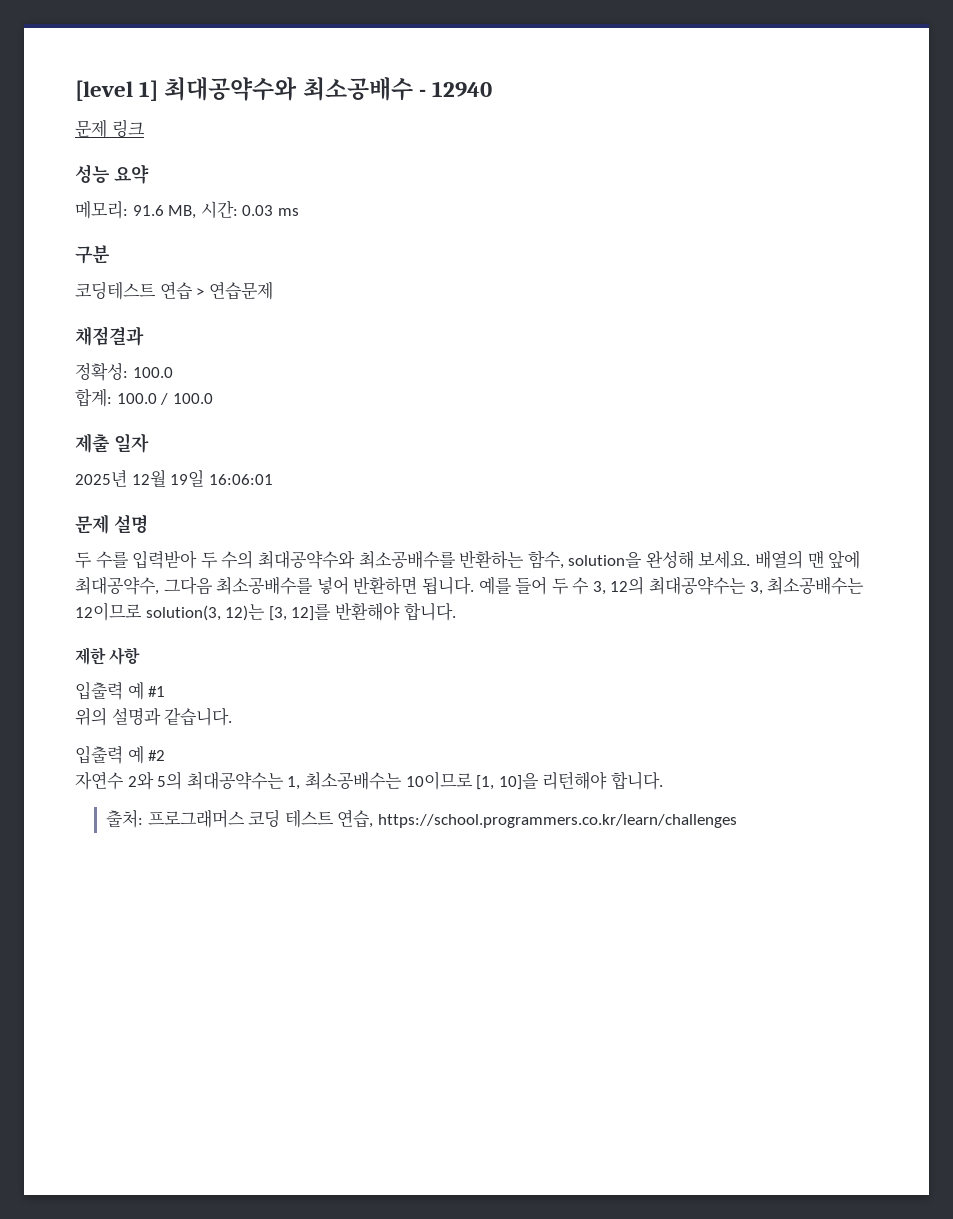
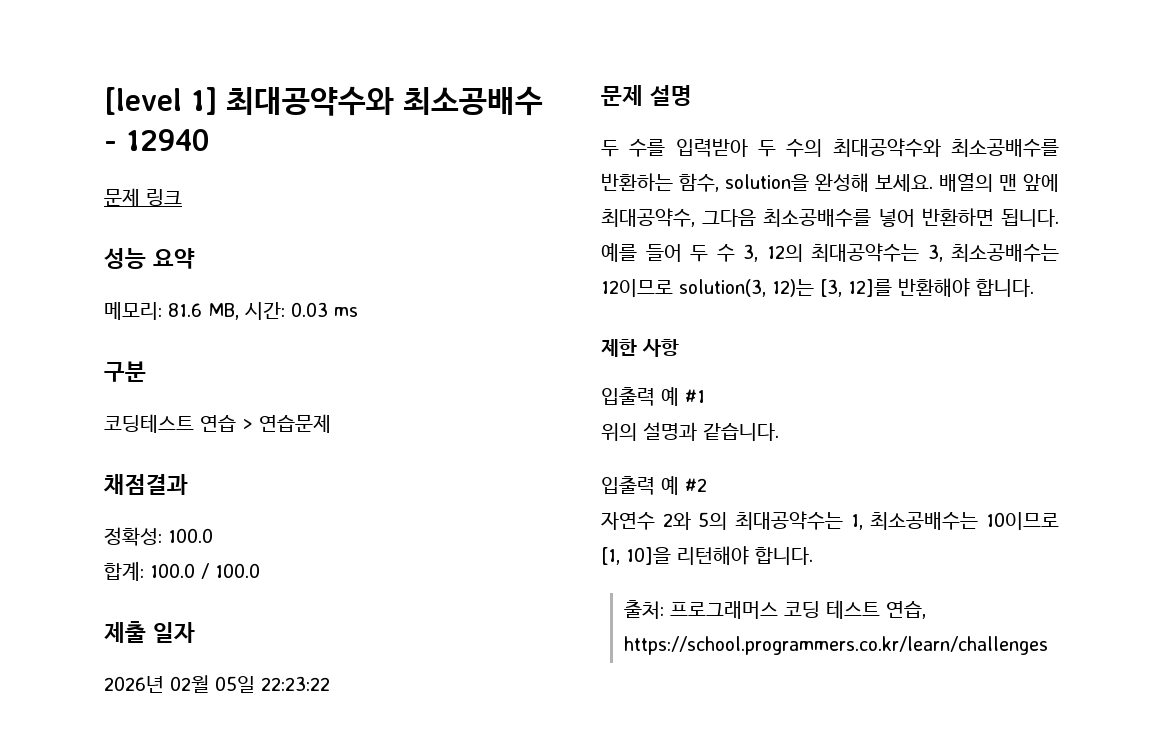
- 메모리: 91.6 MB, 시간: 0.03 ms
+ 메모리: 81.6 MB, 시간: 0.03 ms
- 2025년 12월 19일 16:06:01
+ 2026년 02월 05일 22:23:22

